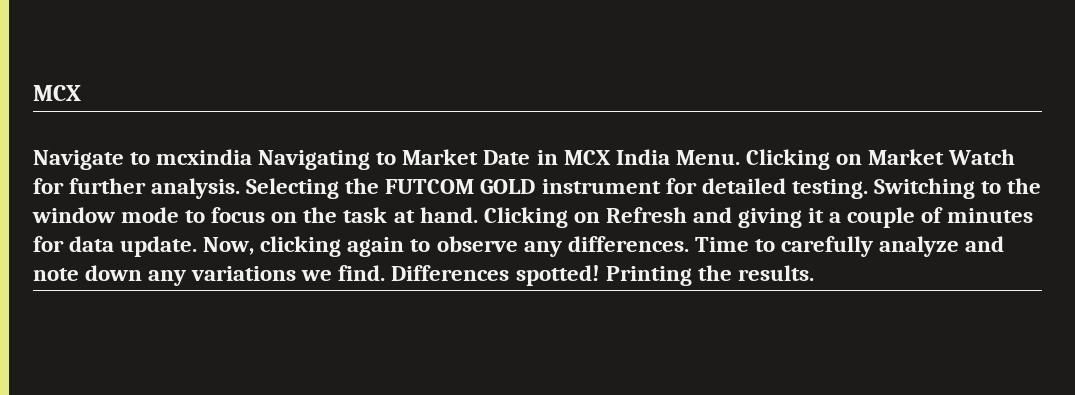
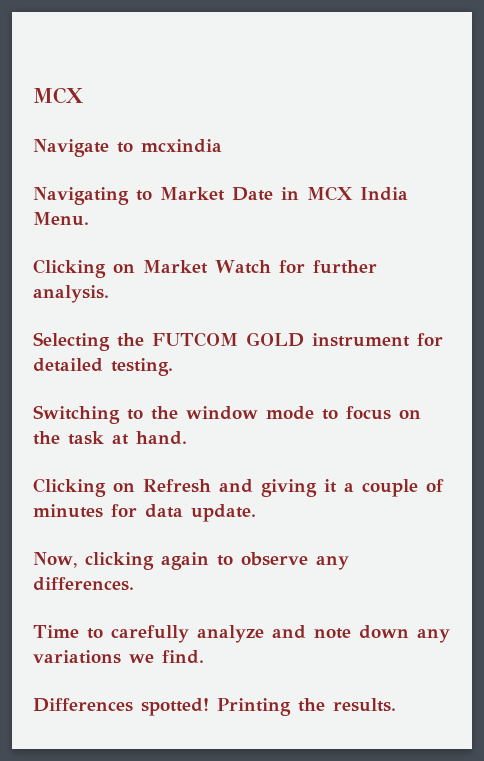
- Navigate to mcxindia Navigating to Market Date in MCX India Menu. Clicking on Market Watch for further analysis. Selecting the FUTCOM GOLD instrument for detailed testing. Switching to the window mode to focus on the task at hand. Clicking on Refresh and giving it a couple of minutes for data update. Now, clicking again to observe any differences. Time to carefully analyze and note down any variations we find. Differences spotted!
+ Navigate to mcxindia
+ Navigating to Market Date in MCX India Menu.
+ Clicking on Market Watch for further analysis.
+ Selecting the FUTCOM GOLD instrument for detailed testing.
+ Switching to the window mode to focus on the task at hand.
+ Clicking on Refresh and giving it a couple of minutes for data update.
+ Now, clicking again to observe any differences.
+ Time to carefully analyze and note down any variations we find.
+ Differences spotted!

